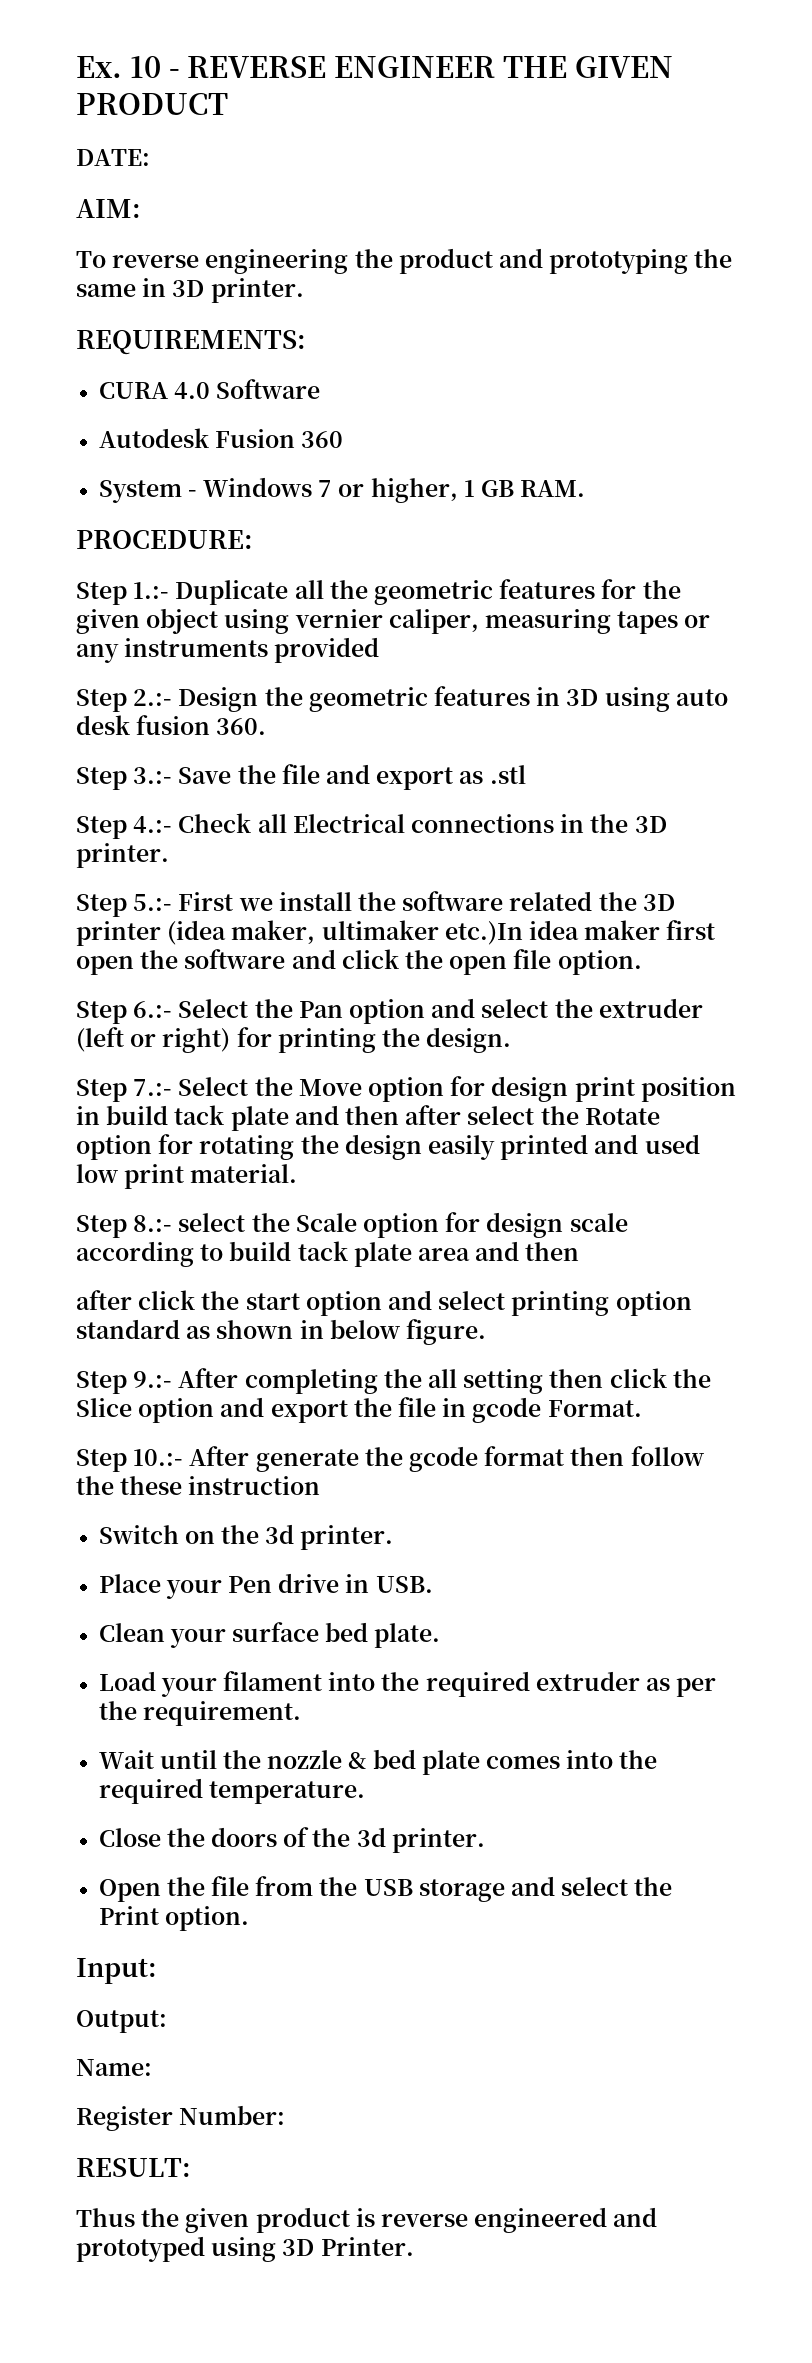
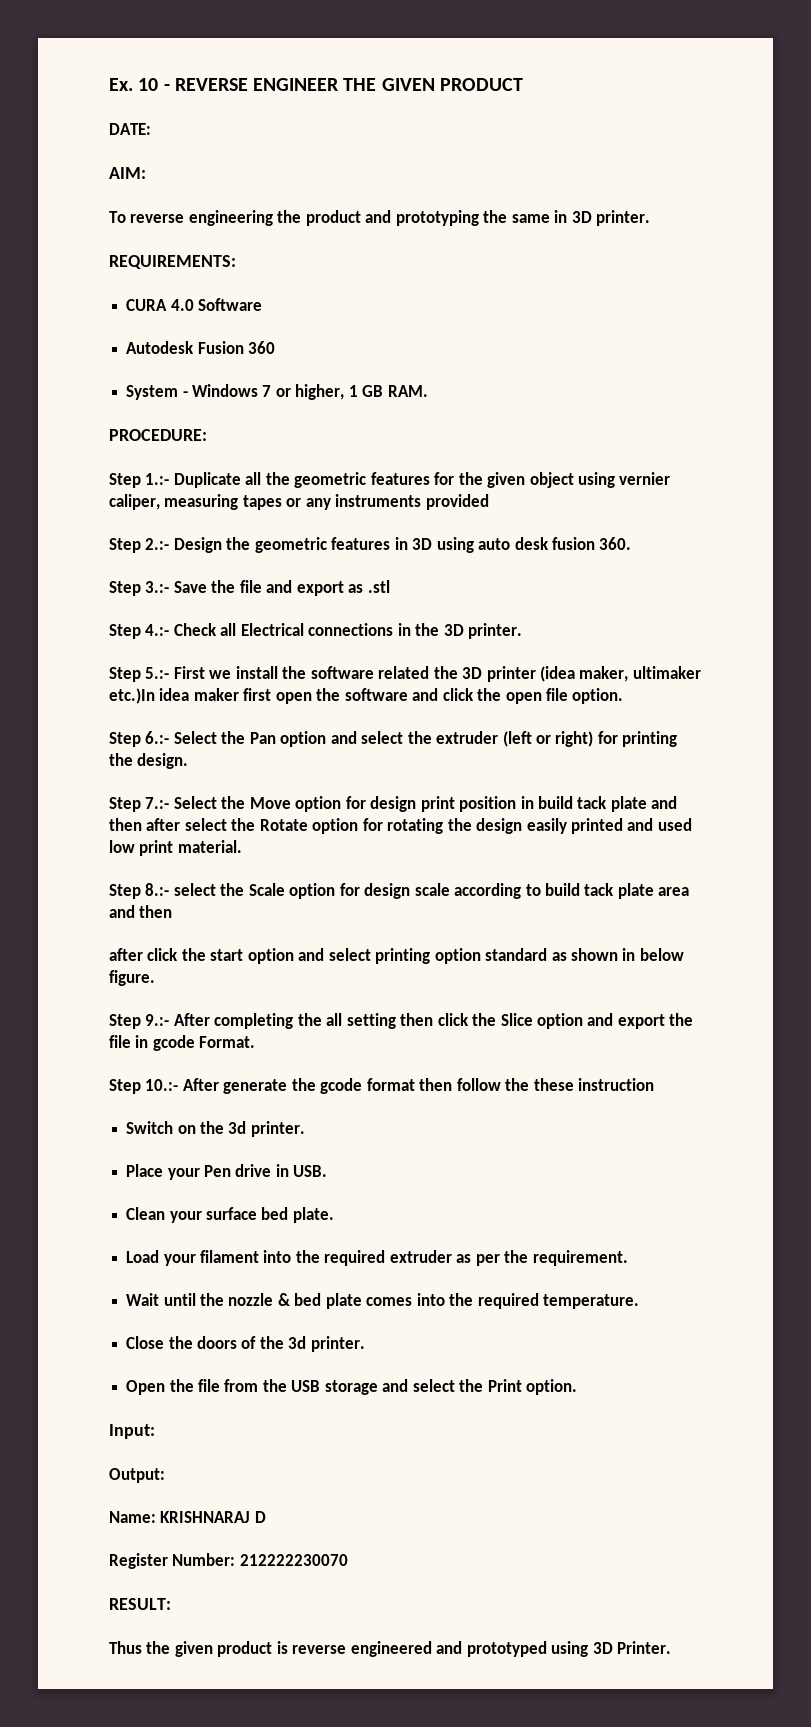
- Name:
+ Name: KRISHNARAJ D
- Register Number:
+ Register Number: 212222230070

